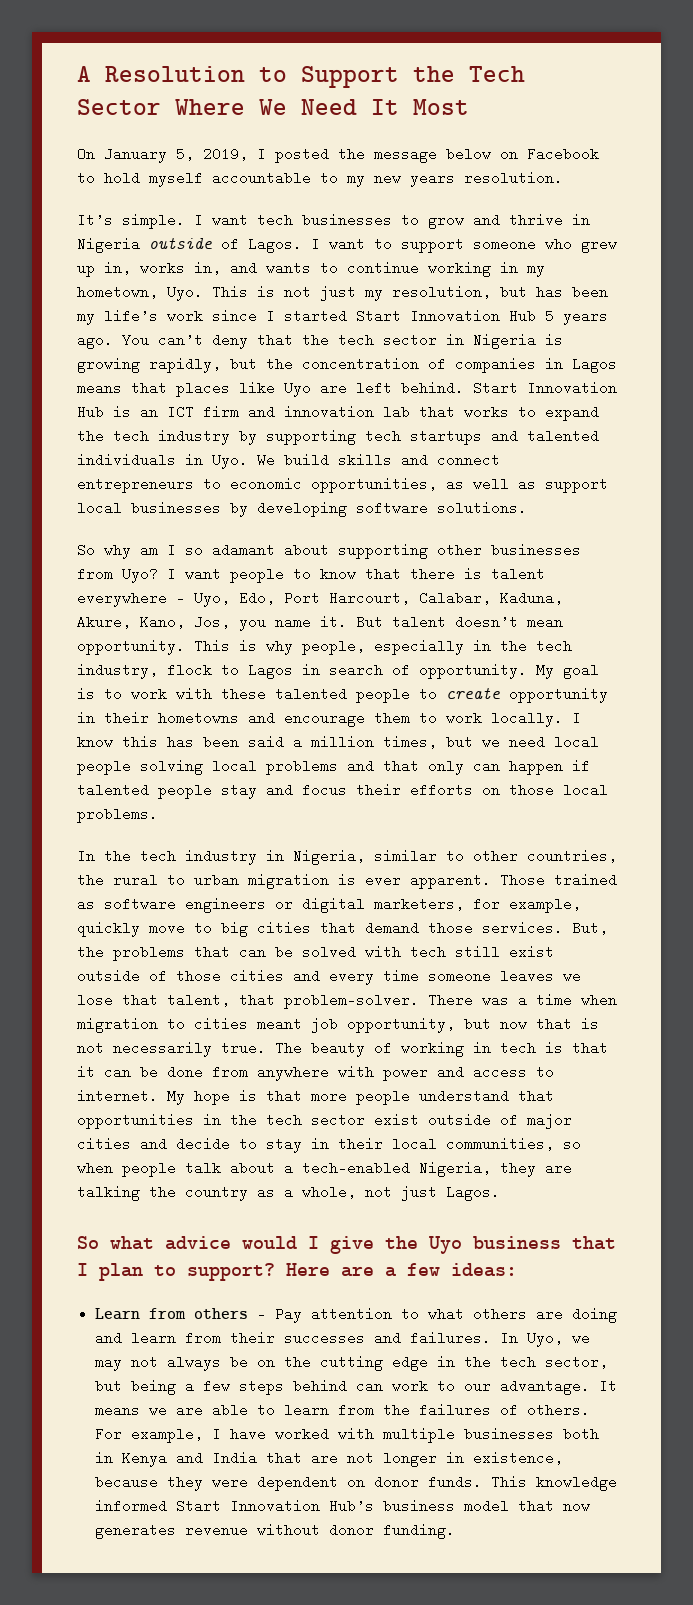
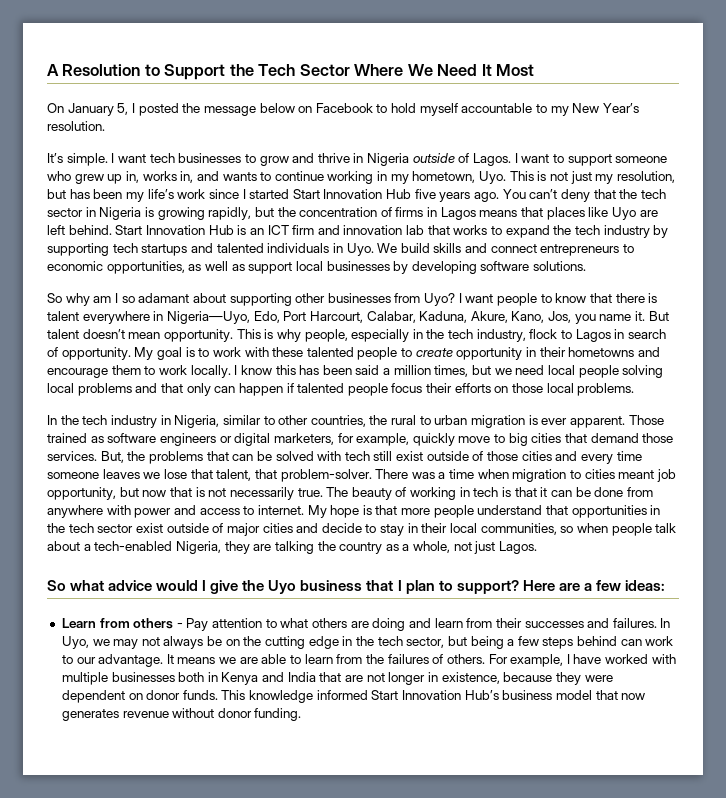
- On January 5, 2019, I posted the message below on Facebook to hold myself accountable to my new years resolution.
+ On January 5, I posted the message below on Facebook to hold myself accountable to my New Year’s resolution.
- I want to support someone who grew up in, works in, and wants to continue working in my hometown, Uyo. This is not just my resolution, but has been my life’s work since I started Start Innovation Hub 5 years ago.
+ I want to support someone who grew up in, works in, and wants to continue working in my hometown, Uyo. This is not just my resolution, but has been my life’s work since I started Start Innovation Hub five years ago.
- You can’t deny that the tech sector in Nigeria is growing rapidly, but the concentration of companies in Lagos means that places like Uyo are left behind.
+ You can’t deny that the tech sector in Nigeria is growing rapidly, but the concentration of firms in Lagos means that places like Uyo are left behind.
- I want people to know that there is talent everywhere - Uyo, Edo, Port Harcourt, Calabar, Kaduna, Akure, Kano, Jos, you name it.
+ I want people to know that there is talent everywhere in Nigeria—Uyo, Edo, Port Harcourt, Calabar, Kaduna, Akure, Kano, Jos, you name it.
- I know this has been said a million times, but we need local people solving local problems and that only can happen if talented people stay and focus their efforts on those local problems.
+ I know this has been said a million times, but we need local people solving local problems and that only can happen if talented people focus their efforts on those local problems.

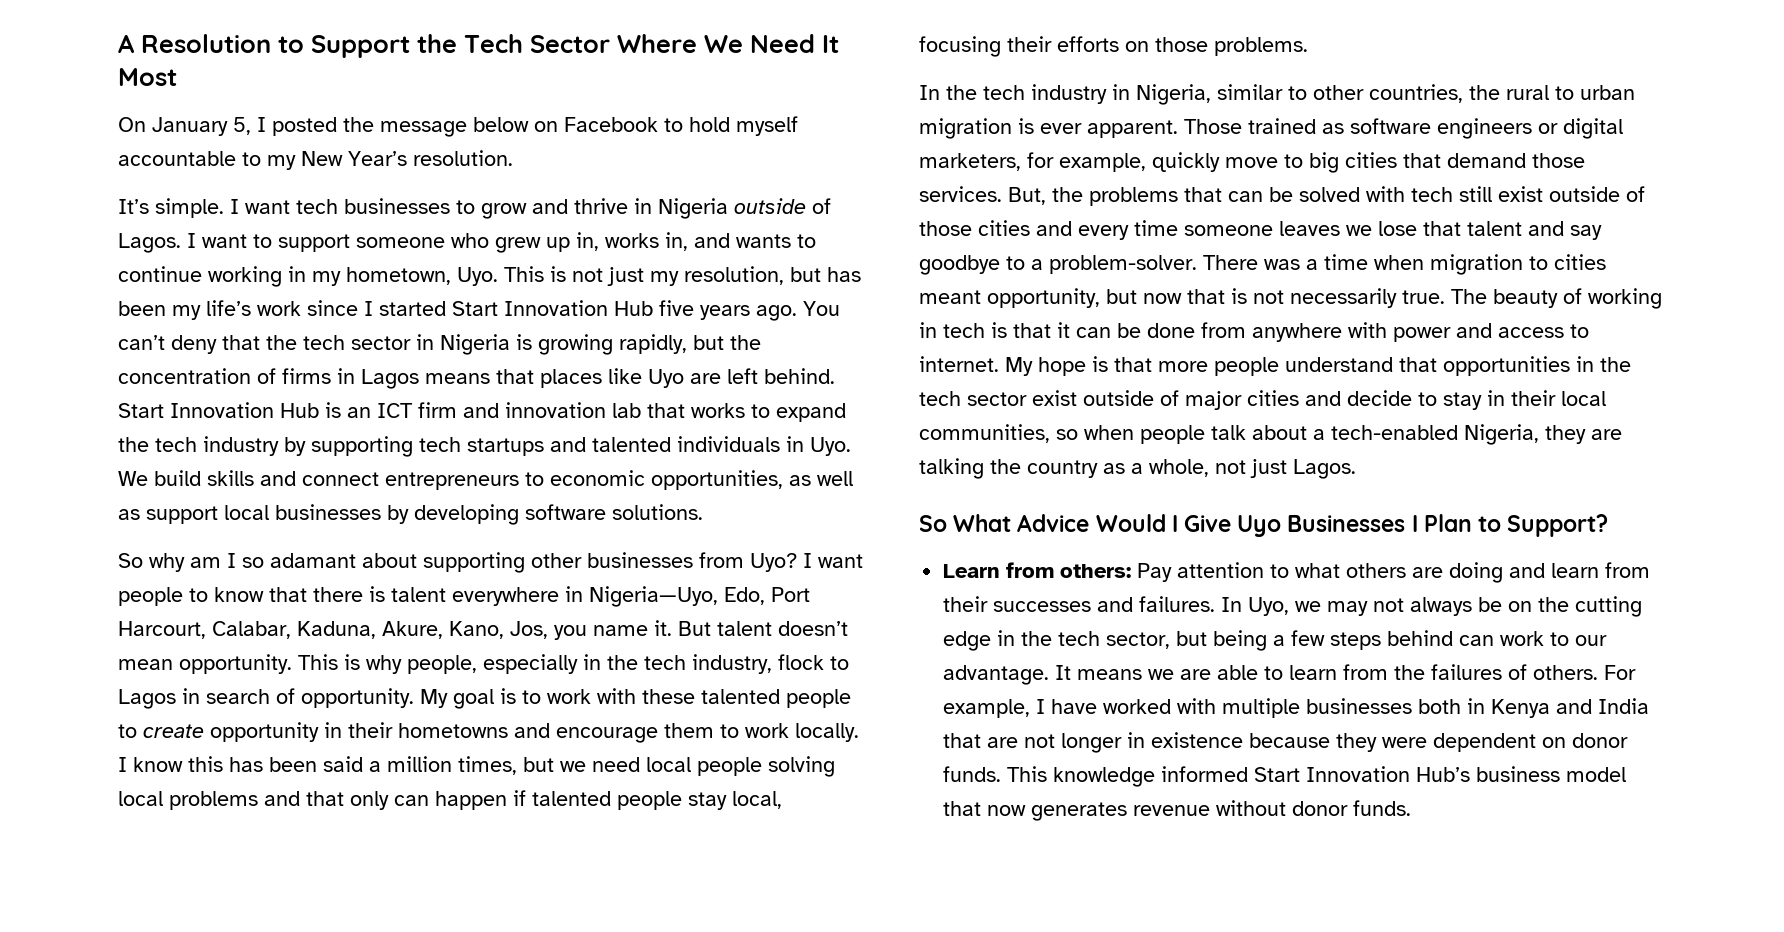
- I know this has been said a million times, but we need local people solving local problems and that only can happen if talented people focus their efforts on those local problems.
+ I know this has been said a million times, but we need local people solving local problems and that only can happen if talented people stay local, focusing their efforts on those problems.
- But, the problems that can be solved with tech still exist outside of those cities and every time someone leaves we lose that talent, that problem-solver.
+ But, the problems that can be solved with tech still exist outside of those cities and every time someone leaves we lose that talent and say goodbye to a problem-solver.
- There was a time when migration to cities meant job opportunity, but now that is not necessarily true.
+ There was a time when migration to cities meant opportunity, but now that is not necessarily true.
- So what advice would I give the Uyo business that I plan to support? Here are a few ideas:
+ So What Advice Would I Give Uyo Businesses I Plan to Support?
- Learn from others - Pay attention to what others are doing and learn from their successes and failures.
+ Learn from others: Pay attention to what others are doing and learn from their successes and failures.
- For example, I have worked with multiple businesses both in Kenya and India that are not longer in existence, because they were dependent on donor funds.
+ For example, I have worked with multiple businesses both in Kenya and India that are not longer in existence because they were dependent on donor funds.
- This knowledge informed Start Innovation Hub’s business model that now generates revenue without donor funding.
+ This knowledge informed Start Innovation Hub’s business model that now generates revenue without donor funds.

